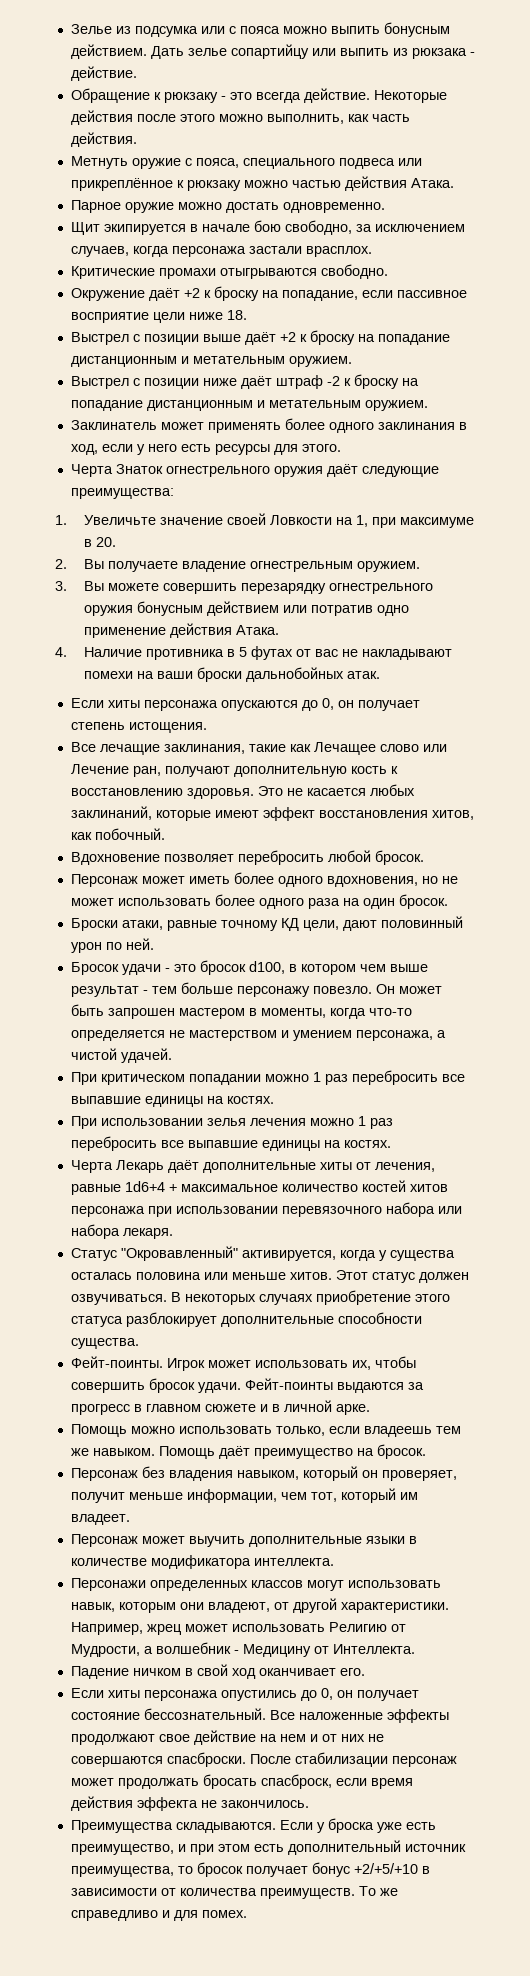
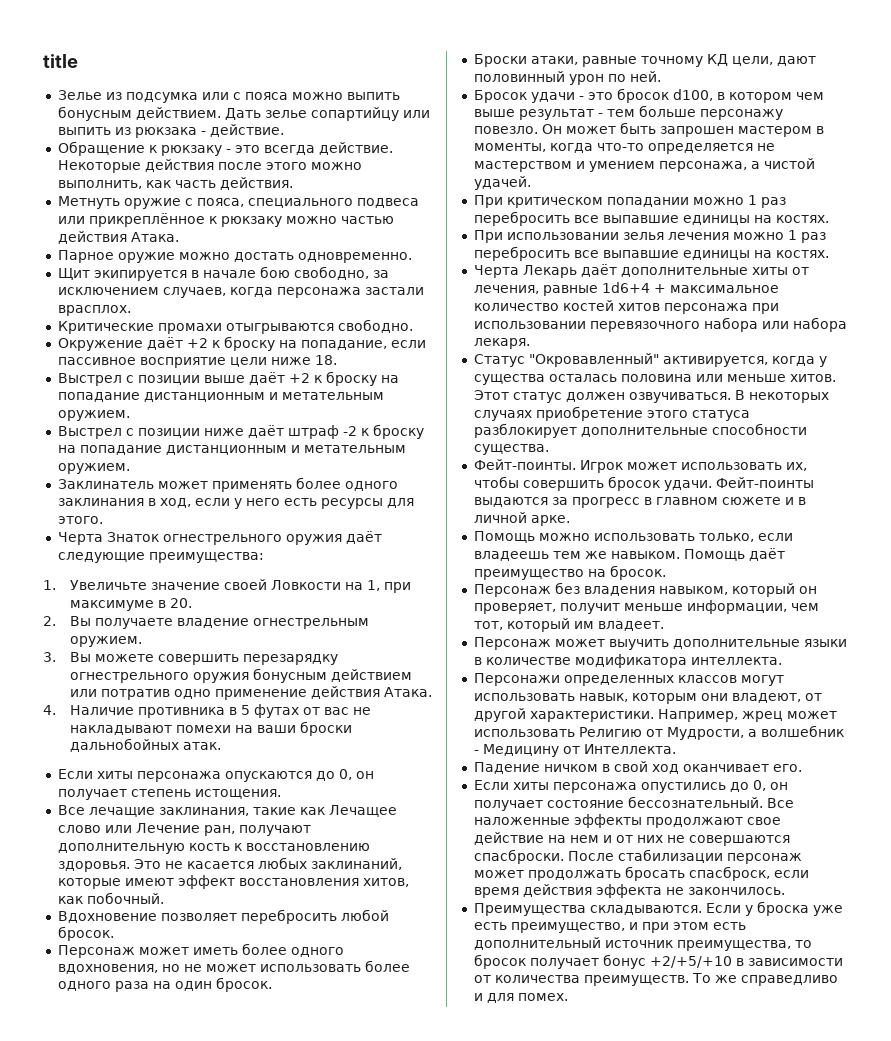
+ title

